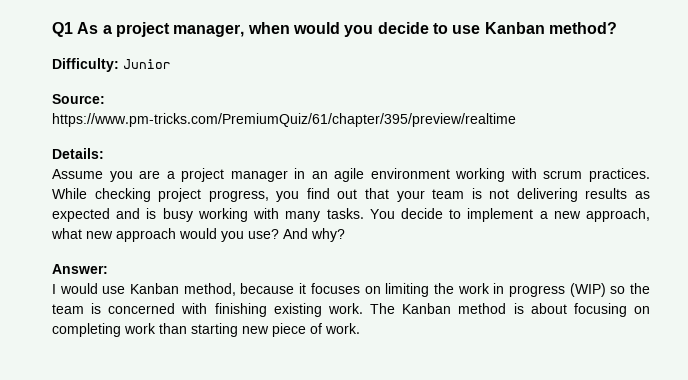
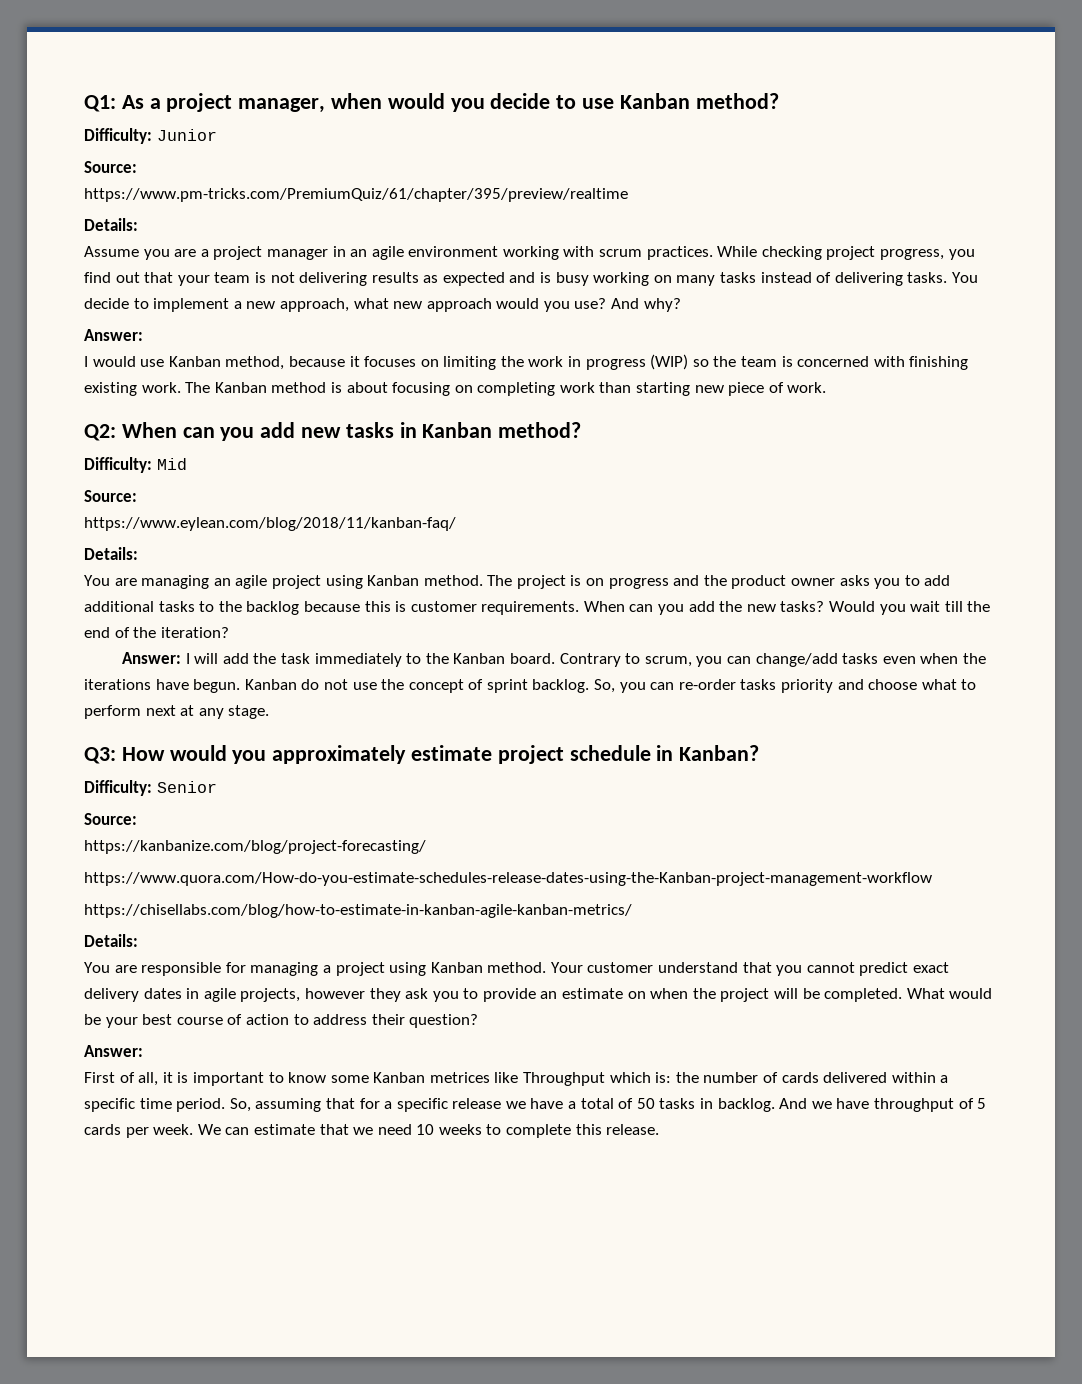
- Q1 As a project manager, when would you decide to use Kanban method?
+ Q1: As a project manager, when would you decide to use Kanban method?
- While checking project progress, you find out that your team is not delivering results as expected and is busy working with many tasks.
+ While checking project progress, you find out that your team is not delivering results as expected and is busy working on many tasks instead of delivering tasks.
+ Q2: When can you add new tasks in Kanban method?
+ Difficulty: Mid
+ Source:
+ https://www.eylean.com/blog/2018/11/kanban-faq/
+ Details:
+ You are managing an agile project using Kanban method. The project is on progress and the product owner asks you to add additional tasks to the backlog because this is customer requirements. When can you add the new tasks? Would you wait till the end of the iteration?
+ Answer: I will add the task immediately to the Kanban board. Contrary to scrum, you can change/add tasks even when the iterations have begun. Kanban do not use the concept of sprint backlog. So, you can re-order tasks priority and choose what to perform next at any stage.
+ Q3: How would you approximately estimate project schedule in Kanban?
+ Difficulty: Senior
+ Source:
+ https://kanbanize.com/blog/project-forecasting/
+ https://www.quora.com/How-do-you-estimate-schedules-release-dates-using-the-Kanban-project-management-workflow
+ https://chisellabs.com/blog/how-to-estimate-in-kanban-agile-kanban-metrics/
+ Details:
+ You are responsible for managing a project using Kanban method. Your customer understand that you cannot predict exact delivery dates in agile projects, however they ask you to provide an estimate on when the project will be completed. What would be your best course of action to address their question?
+ Answer:
+ First of all, it is important to know some Kanban metrices like Throughput which is: the number of cards delivered within a specific time period. So, assuming that for a specific release we have a total of 50 tasks in backlog. And we have throughput of 5 cards per week. We can estimate that we need 10 weeks to complete this release.

